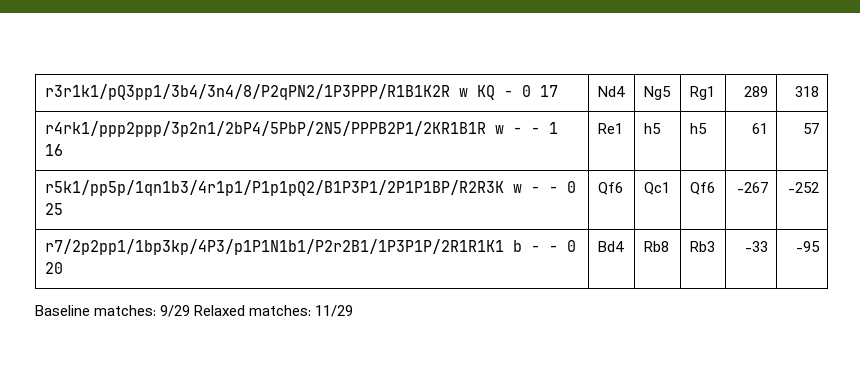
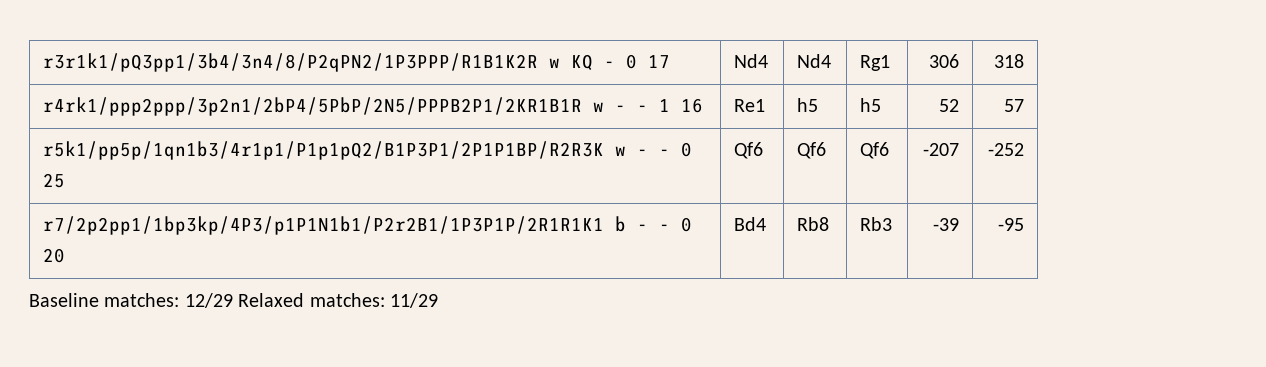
- r3r1k1/pQ3pp1/3b4/3n4/8/P2qPN2/1P3PPP/R1B1K2R w KQ - 0 17 | Nd4 | Ng5 | Rg1 | 289 | 318
+ r3r1k1/pQ3pp1/3b4/3n4/8/P2qPN2/1P3PPP/R1B1K2R w KQ - 0 17 | Nd4 | Nd4 | Rg1 | 306 | 318
- r4rk1/ppp2ppp/3p2n1/2bP4/5PbP/2N5/PPPB2P1/2KR1B1R w - - 1 16 | Re1 | h5 | h5 | 61 | 57
+ r4rk1/ppp2ppp/3p2n1/2bP4/5PbP/2N5/PPPB2P1/2KR1B1R w - - 1 16 | Re1 | h5 | h5 | 52 | 57
- r5k1/pp5p/1qn1b3/4r1p1/P1p1pQ2/B1P3P1/2P1P1BP/R2R3K w - - 0 25 | Qf6 | Qc1 | Qf6 | -267 | -252
+ r5k1/pp5p/1qn1b3/4r1p1/P1p1pQ2/B1P3P1/2P1P1BP/R2R3K w - - 0 25 | Qf6 | Qf6 | Qf6 | -207 | -252
- r7/2p2pp1/1bp3kp/4P3/p1P1N1b1/P2r2B1/1P3P1P/2R1R1K1 b - - 0 20 | Bd4 | Rb8 | Rb3 | -33 | -95
+ r7/2p2pp1/1bp3kp/4P3/p1P1N1b1/P2r2B1/1P3P1P/2R1R1K1 b - - 0 20 | Bd4 | Rb8 | Rb3 | -39 | -95
- Baseline matches: 9/29 Relaxed matches: 11/29
+ Baseline matches: 12/29 Relaxed matches: 11/29

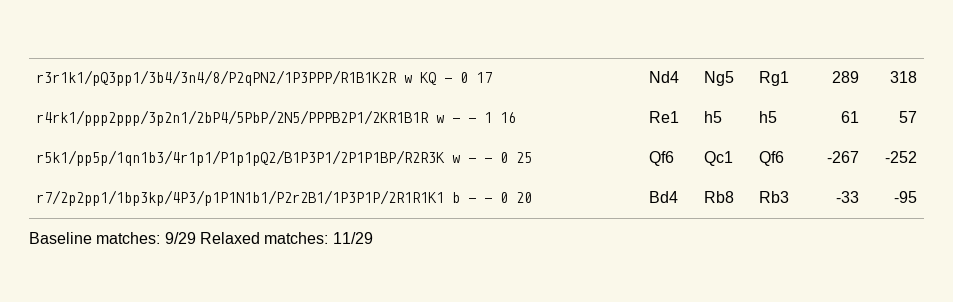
- r3r1k1/pQ3pp1/3b4/3n4/8/P2qPN2/1P3PPP/R1B1K2R w KQ - 0 17 | Nd4 | Nd4 | Rg1 | 306 | 318
+ r3r1k1/pQ3pp1/3b4/3n4/8/P2qPN2/1P3PPP/R1B1K2R w KQ - 0 17 | Nd4 | Ng5 | Rg1 | 289 | 318
- r4rk1/ppp2ppp/3p2n1/2bP4/5PbP/2N5/PPPB2P1/2KR1B1R w - - 1 16 | Re1 | h5 | h5 | 52 | 57
+ r4rk1/ppp2ppp/3p2n1/2bP4/5PbP/2N5/PPPB2P1/2KR1B1R w - - 1 16 | Re1 | h5 | h5 | 61 | 57
- r5k1/pp5p/1qn1b3/4r1p1/P1p1pQ2/B1P3P1/2P1P1BP/R2R3K w - - 0 25 | Qf6 | Qf6 | Qf6 | -207 | -252
+ r5k1/pp5p/1qn1b3/4r1p1/P1p1pQ2/B1P3P1/2P1P1BP/R2R3K w - - 0 25 | Qf6 | Qc1 | Qf6 | -267 | -252
- r7/2p2pp1/1bp3kp/4P3/p1P1N1b1/P2r2B1/1P3P1P/2R1R1K1 b - - 0 20 | Bd4 | Rb8 | Rb3 | -39 | -95
+ r7/2p2pp1/1bp3kp/4P3/p1P1N1b1/P2r2B1/1P3P1P/2R1R1K1 b - - 0 20 | Bd4 | Rb8 | Rb3 | -33 | -95
- Baseline matches: 12/29 Relaxed matches: 11/29
+ Baseline matches: 9/29 Relaxed matches: 11/29

